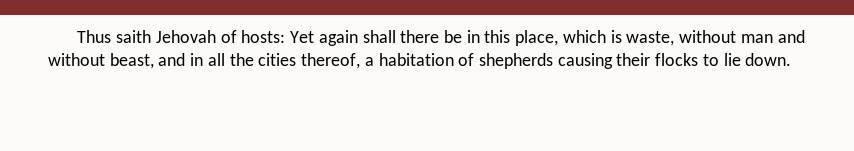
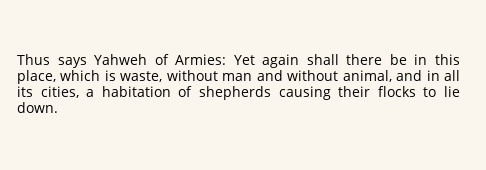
- Thus saith Jehovah of hosts: Yet again shall there be in this place, which is waste, without man and without beast, and in all the cities thereof, a habitation of shepherds causing their flocks to lie down.
+ Thus says Yahweh of Armies: Yet again shall there be in this place, which is waste, without man and without animal, and in all its cities, a habitation of shepherds causing their flocks to lie down.

